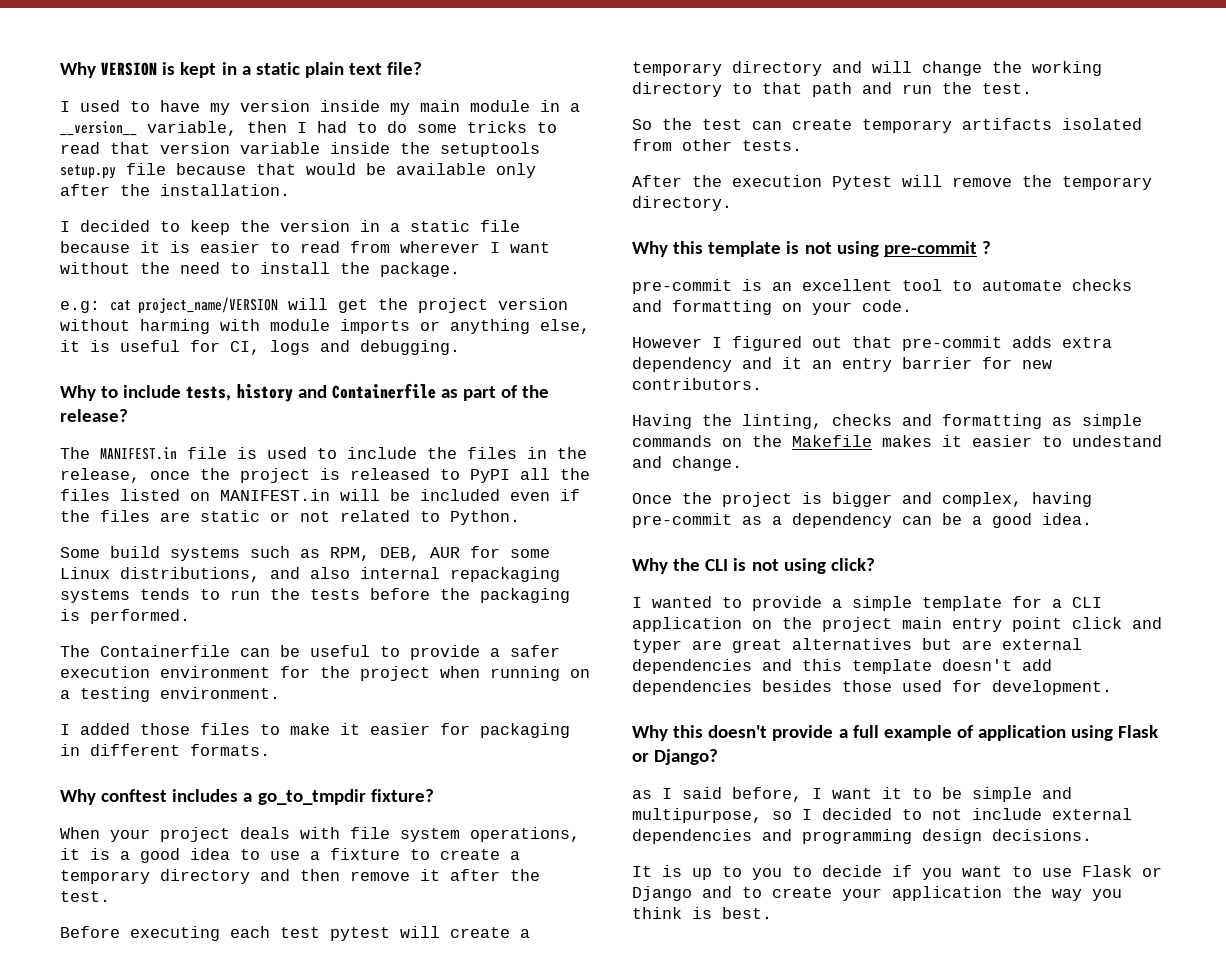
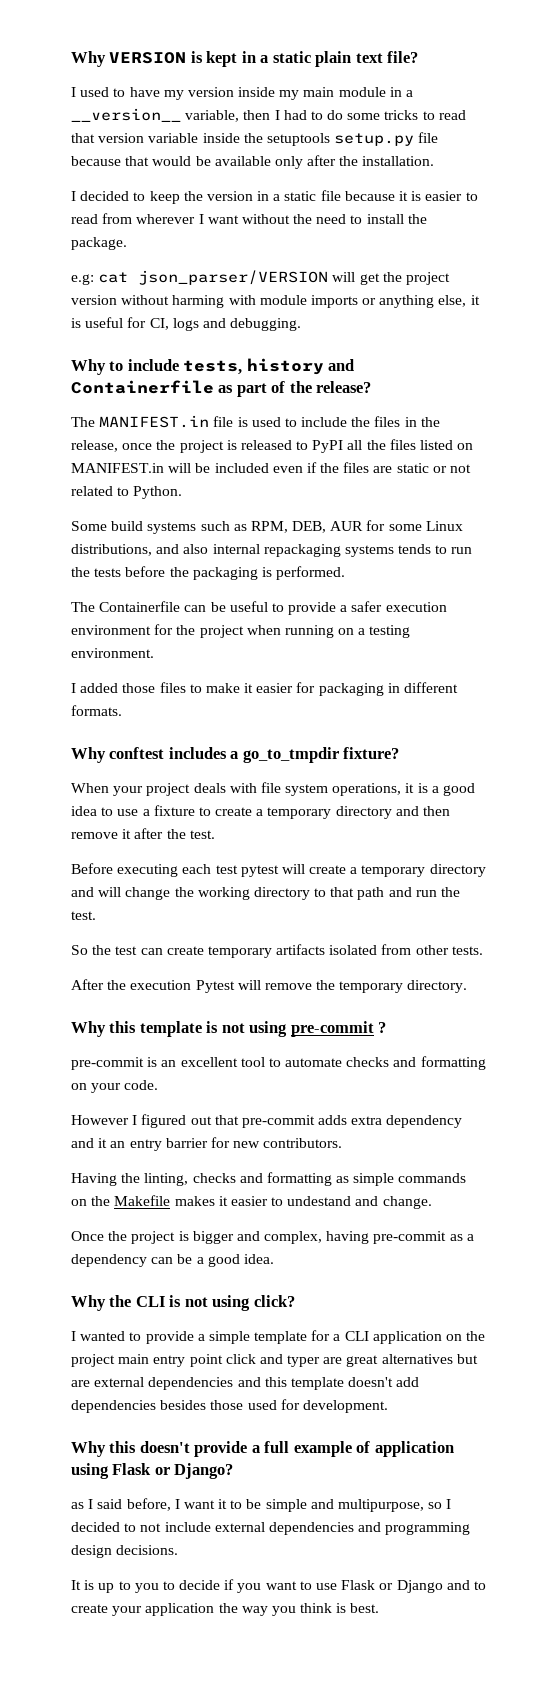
- e.g: cat project_name/VERSION will get the project version without harming with module imports or anything else, it is useful for CI, logs and debugging.
+ e.g: cat json_parser/VERSION will get the project version without harming with module imports or anything else, it is useful for CI, logs and debugging.

